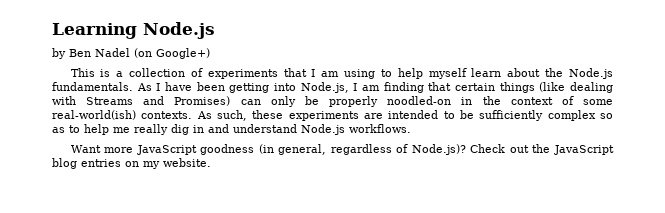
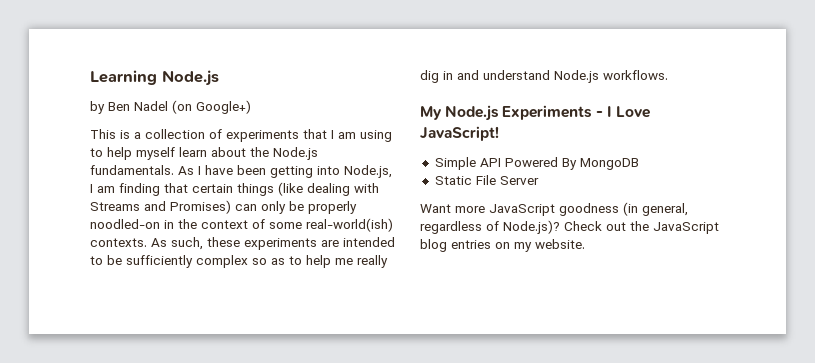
+ My Node.js Experiments - I Love JavaScript!
+ Simple API Powered By MongoDB
+ Static File Server

